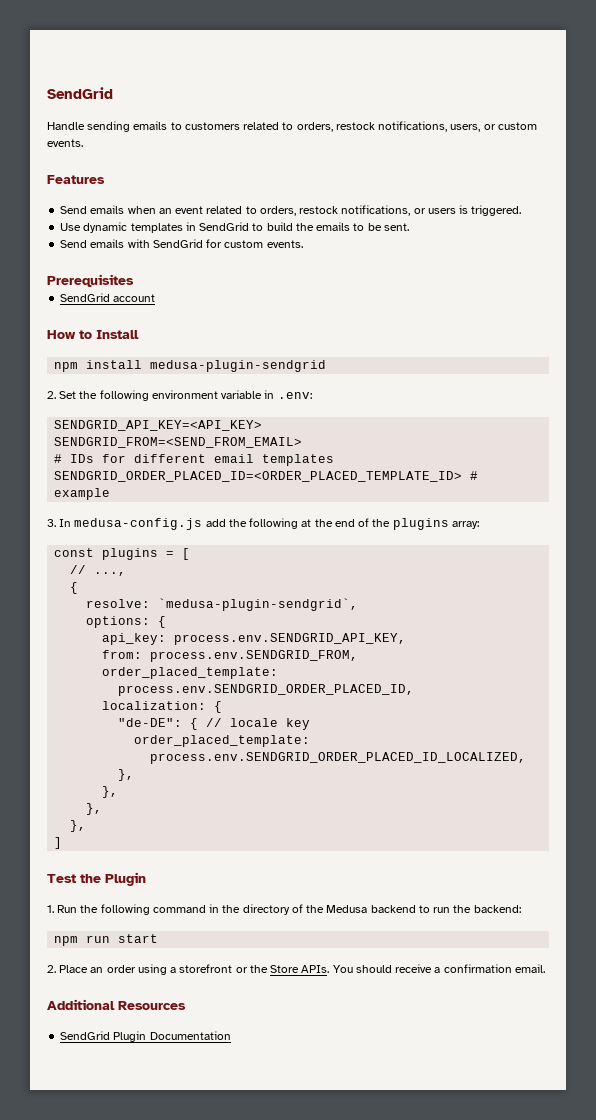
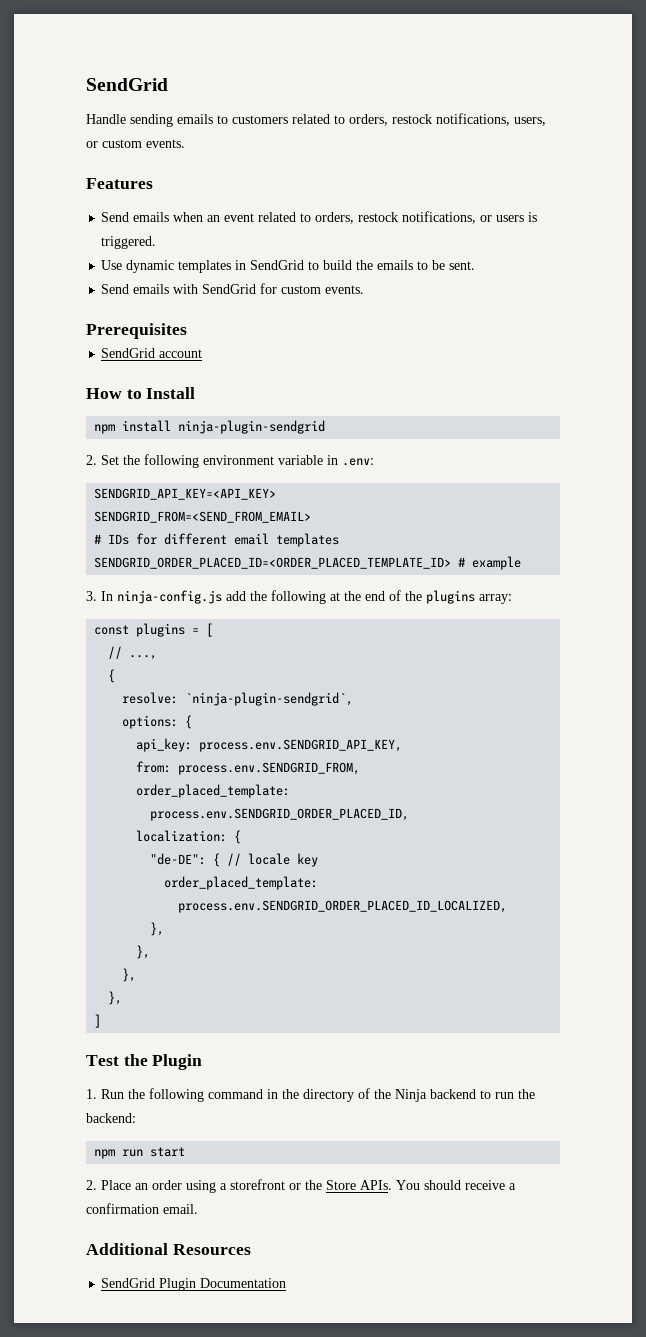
- npm install medusa-plugin-sendgrid
+ npm install ninja-plugin-sendgrid
- 3. In medusa-config.js add the following at the end of the plugins array:
+ 3. In ninja-config.js add the following at the end of the plugins array:
- resolve: `medusa-plugin-sendgrid`,
+ resolve: `ninja-plugin-sendgrid`,
- 1. Run the following command in the directory of the Medusa backend to run the backend:
+ 1. Run the following command in the directory of the Ninja backend to run the backend:

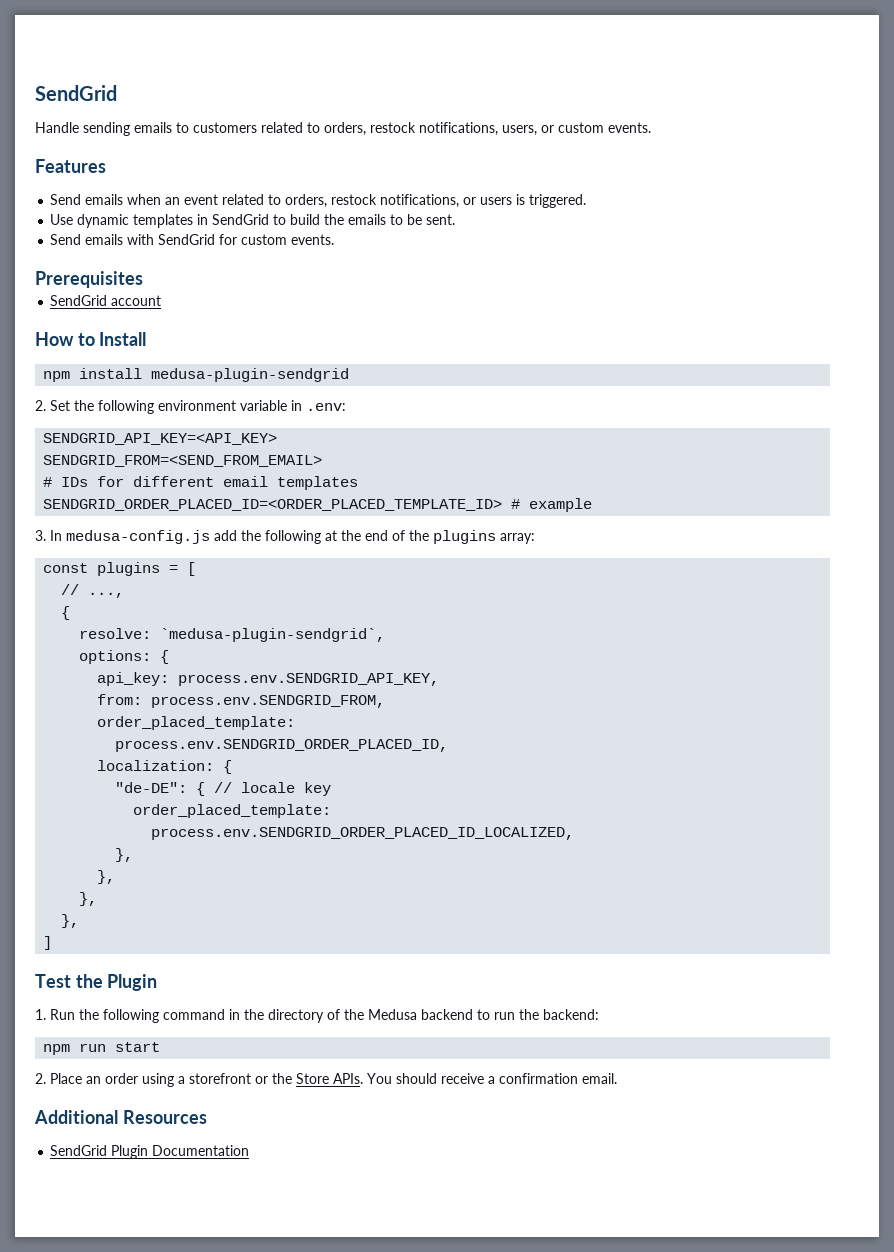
- npm install ninja-plugin-sendgrid
+ npm install medusa-plugin-sendgrid
- 3. In ninja-config.js add the following at the end of the plugins array:
+ 3. In medusa-config.js add the following at the end of the plugins array:
- resolve: `ninja-plugin-sendgrid`,
+ resolve: `medusa-plugin-sendgrid`,
- 1. Run the following command in the directory of the Ninja backend to run the backend:
+ 1. Run the following command in the directory of the Medusa backend to run the backend:

